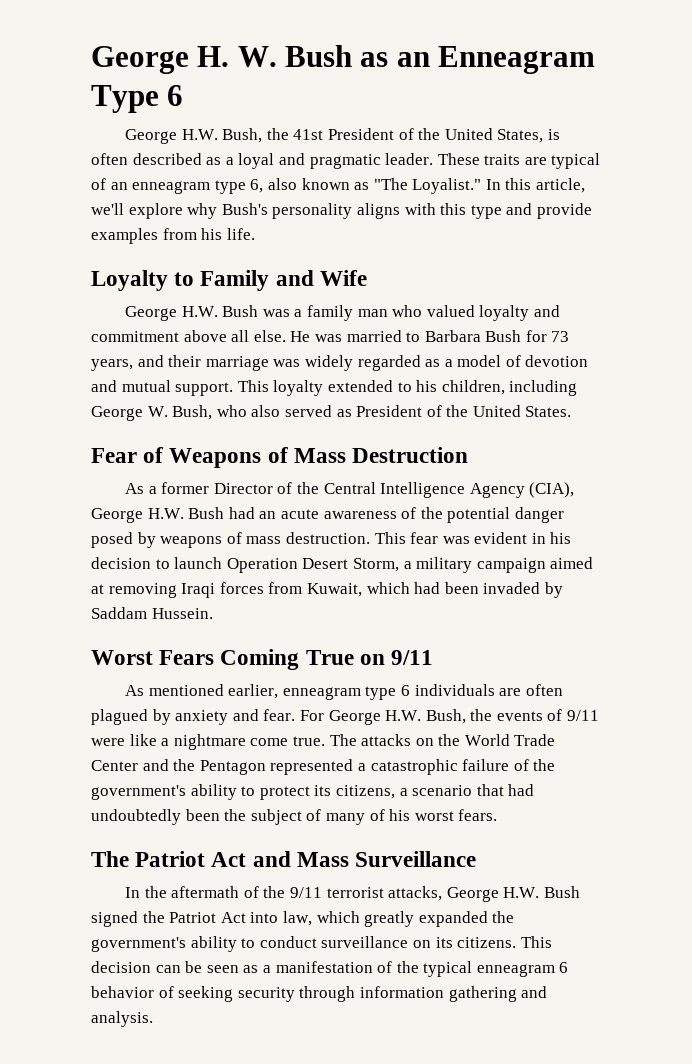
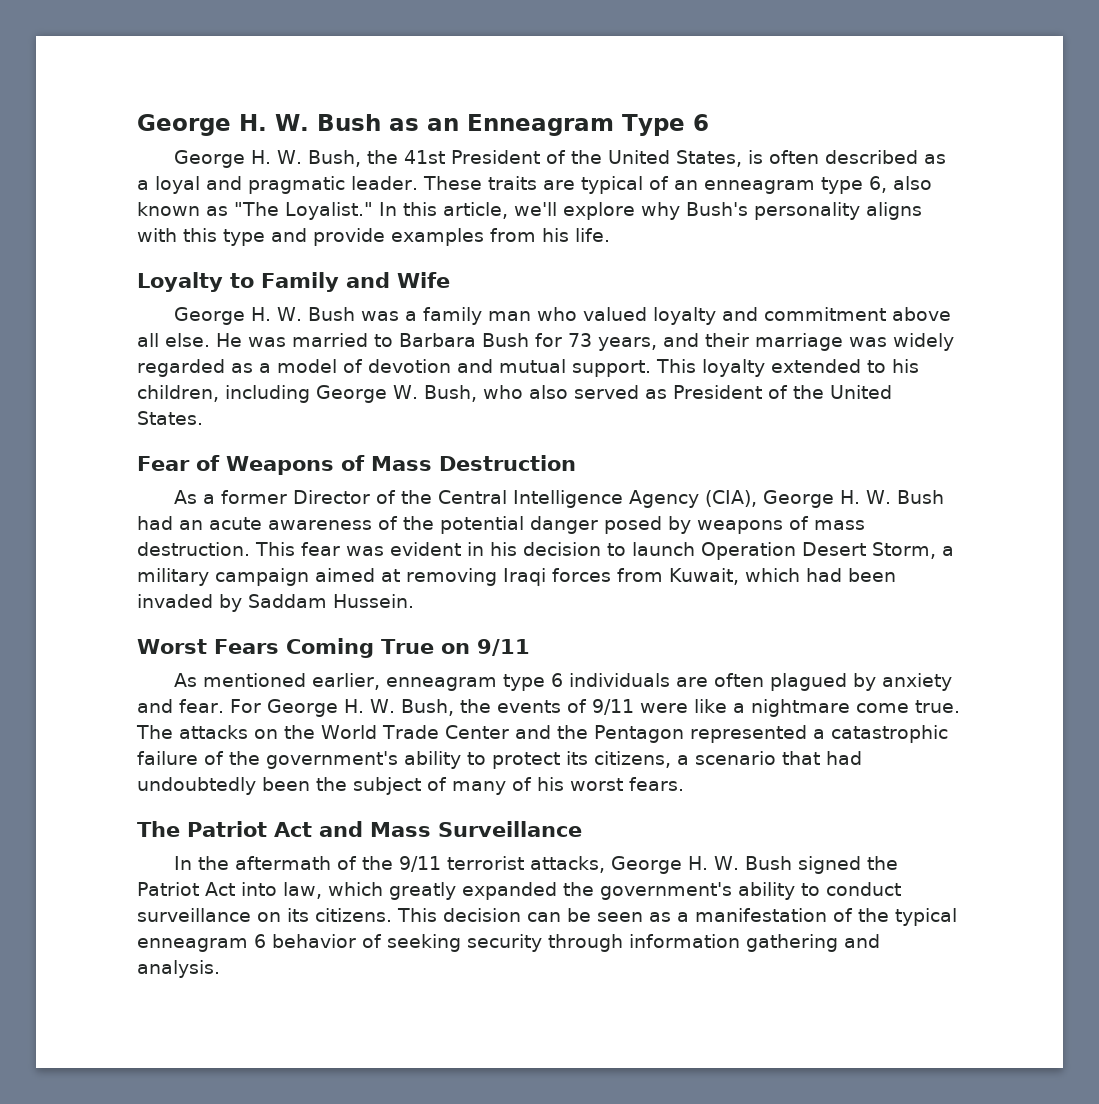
- George H.W. Bush, the 41st President of the United States, is often described as a loyal and pragmatic leader.
+ George H. W. Bush, the 41st President of the United States, is often described as a loyal and pragmatic leader.
- George H.W. Bush was a family man who valued loyalty and commitment above all else.
+ George H. W. Bush was a family man who valued loyalty and commitment above all else.
- As a former Director of the Central Intelligence Agency (CIA), George H.W. Bush had an acute awareness of the potential danger posed by weapons of mass destruction.
+ As a former Director of the Central Intelligence Agency (CIA), George H. W. Bush had an acute awareness of the potential danger posed by weapons of mass destruction.
- For George H.W. Bush, the events of 9/11 were like a nightmare come true.
+ For George H. W. Bush, the events of 9/11 were like a nightmare come true.
- In the aftermath of the 9/11 terrorist attacks, George H.W. Bush signed the Patriot Act into law, which greatly expanded the government's ability to conduct surveillance on its citizens.
+ In the aftermath of the 9/11 terrorist attacks, George H. W. Bush signed the Patriot Act into law, which greatly expanded the government's ability to conduct surveillance on its citizens.

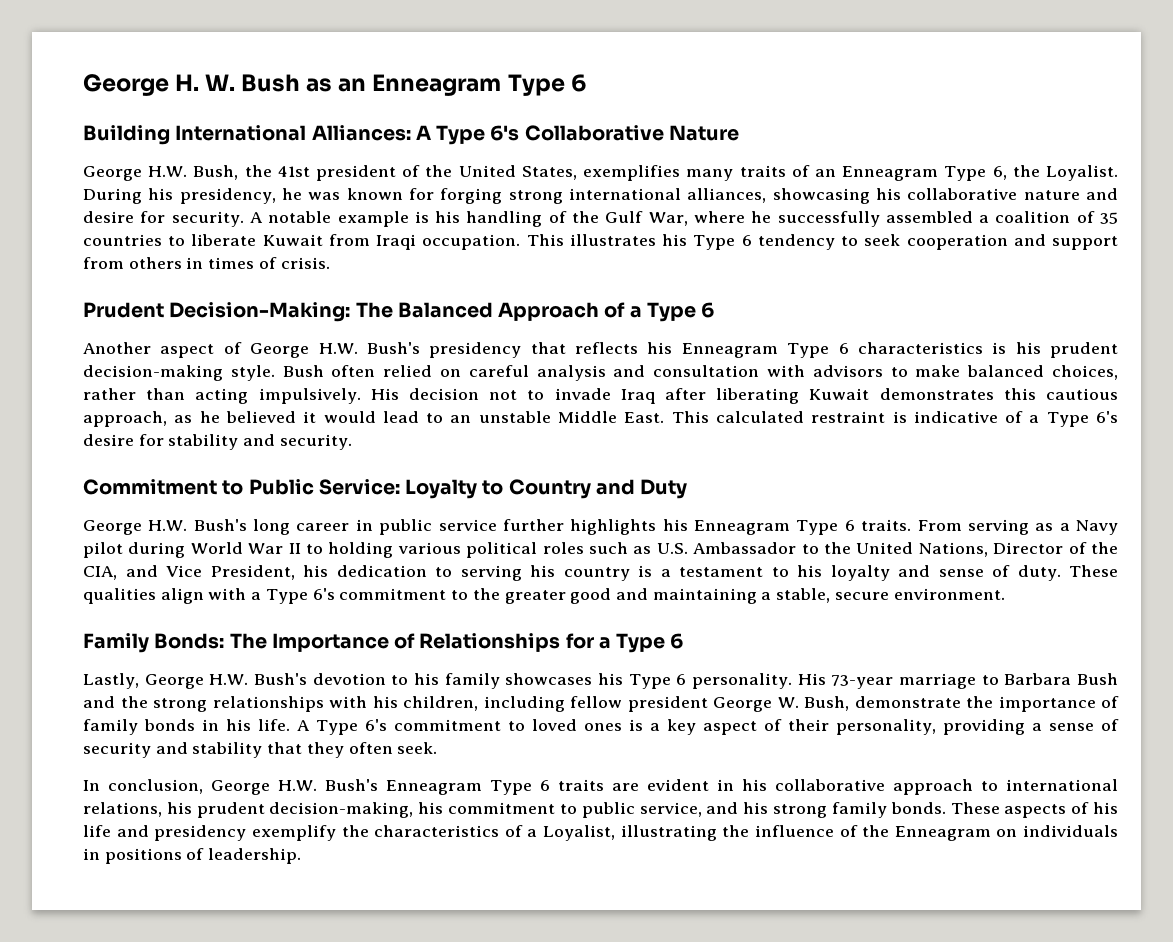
- George H. W. Bush, the 41st President of the United States, is often described as a loyal and pragmatic leader. These traits are typical of an enneagram type 6, also known as "The Loyalist." In this article, we'll explore why Bush's personality aligns with this type and provide examples from his life.
- Loyalty to Family and Wife
- George H. W. Bush was a family man who valued loyalty and commitment above all else. He was married to Barbara Bush for 73 years, and their marriage was widely regarded as a model of devotion and mutual support. This loyalty extended to his children, including George W. Bush, who also served as President of the United States.
- Fear of Weapons of Mass Destruction
- As a former Director of the Central Intelligence Agency (CIA), George H. W. Bush had an acute awareness of the potential danger posed by weapons of mass destruction. This fear was evident in his decision to launch Operation Desert Storm, a military campaign aimed at removing Iraqi forces from Kuwait, which had been invaded by Saddam Hussein.
- Worst Fears Coming True on 9/11
- As mentioned earlier, enneagram type 6 individuals are often plagued by anxiety and fear. For George H. W. Bush, the events of 9/11 were like a nightmare come true. The attacks on the World Trade Center and the Pentagon represented a catastrophic failure of the government's ability to protect its citizens, a scenario that had undoubtedly been the subject of many of his worst fears.
- The Patriot Act and Mass Surveillance
- In the aftermath of the 9/11 terrorist attacks, George H. W. Bush signed the Patriot Act into law, which greatly expanded the government's ability to conduct surveillance on its citizens. This decision can be seen as a manifestation of the typical enneagram 6 behavior of seeking security through information gathering and analysis.
+ Building International Alliances: A Type 6's Collaborative Nature
+ George H.W. Bush, the 41st president of the United States, exemplifies many traits of an Enneagram Type 6, the Loyalist. During his presidency, he was known for forging strong international alliances, showcasing his collaborative nature and desire for security. A notable example is his handling of the Gulf War, where he successfully assembled a coalition of 35 countries to liberate Kuwait from Iraqi occupation. This illustrates his Type 6 tendency to seek cooperation and support from others in times of crisis.
+ Prudent Decision-Making: The Balanced Approach of a Type 6
+ Another aspect of George H.W. Bush's presidency that reflects his Enneagram Type 6 characteristics is his prudent decision-making style. Bush often relied on careful analysis and consultation with advisors to make balanced choices, rather than acting impulsively. His decision not to invade Iraq after liberating Kuwait demonstrates this cautious approach, as he believed it would lead to an unstable Middle East. This calculated restraint is indicative of a Type 6's desire for stability and security.
+ Commitment to Public Service: Loyalty to Country and Duty
+ George H.W. Bush's long career in public service further highlights his Enneagram Type 6 traits. From serving as a Navy pilot during World War II to holding various political roles such as U.S. Ambassador to the United Nations, Director of the CIA, and Vice President, his dedication to serving his country is a testament to his loyalty and sense of duty. These qualities align with a Type 6's commitment to the greater good and maintaining a stable, secure environment.
+ Family Bonds: The Importance of Relationships for a Type 6
+ Lastly, George H.W. Bush's devotion to his family showcases his Type 6 personality. His 73-year marriage to Barbara Bush and the strong relationships with his children, including fellow president George W. Bush, demonstrate the importance of family bonds in his life. A Type 6's commitment to loved ones is a key aspect of their personality, providing a sense of security and stability that they often seek.
+ In conclusion, George H.W. Bush's Enneagram Type 6 traits are evident in his collaborative approach to international relations, his prudent decision-making, his commitment to public service, and his strong family bonds. These aspects of his life and presidency exemplify the characteristics of a Loyalist, illustrating the influence of the Enneagram on individuals in positions of leadership.

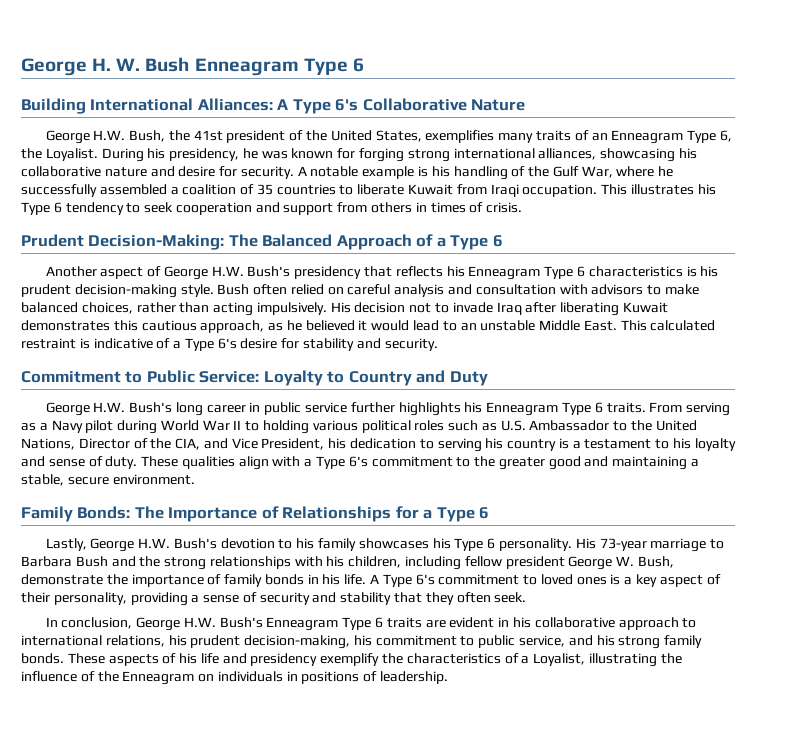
- George H. W. Bush as an Enneagram Type 6
+ George H. W. Bush Enneagram Type 6

